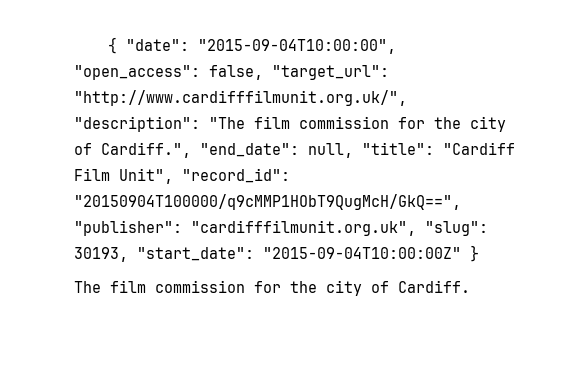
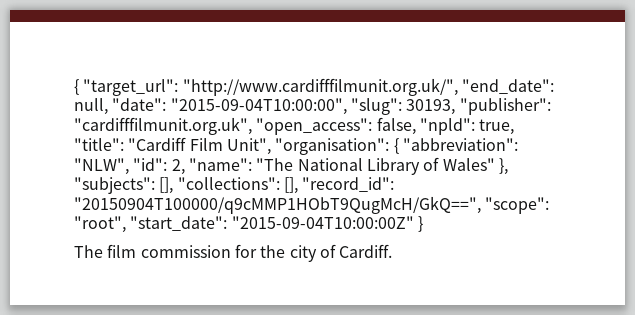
- { "date": "2015-09-04T10:00:00", "open_access": false, "target_url": "http://www.cardifffilmunit.org.uk/", "description": "The film commission for the city of Cardiff.", "end_date": null, "title": "Cardiff Film Unit", "record_id": "20150904T100000/q9cMMP1HObT9QugMcH/GkQ==", "publisher": "cardifffilmunit.org.uk", "slug": 30193, "start_date": "2015-09-04T10:00:00Z" }
+ { "target_url": "http://www.cardifffilmunit.org.uk/", "end_date": null, "date": "2015-09-04T10:00:00", "slug": 30193, "publisher": "cardifffilmunit.org.uk", "open_access": false, "npld": true, "title": "Cardiff Film Unit", "organisation": { "abbreviation": "NLW", "id": 2, "name": "The National Library of Wales" }, "subjects": [], "collections": [], "record_id": "20150904T100000/q9cMMP1HObT9QugMcH/GkQ==", "scope": "root", "start_date": "2015-09-04T10:00:00Z" }

